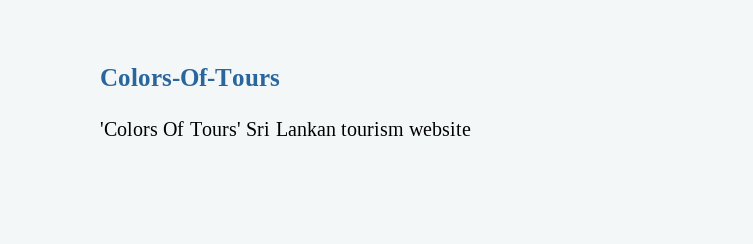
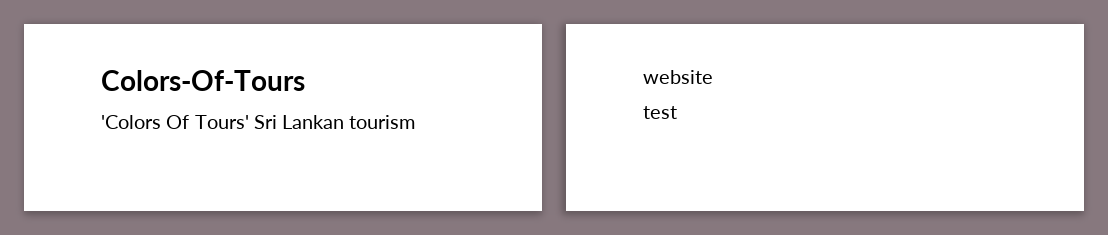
+ test

